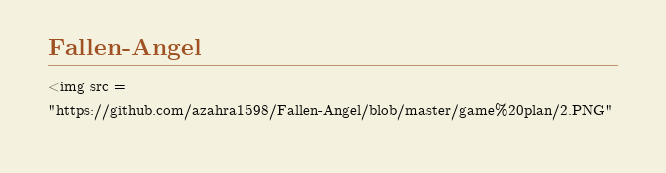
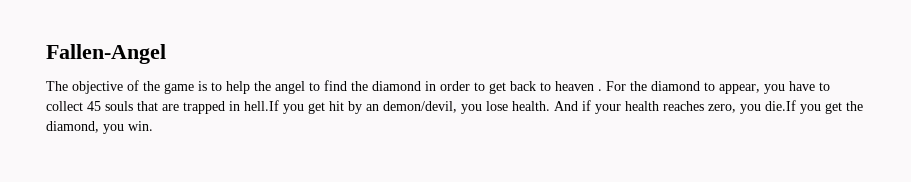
- <img src = "https://github.com/azahra1598/Fallen-Angel/blob/master/game%20plan/2.PNG"
+ The objective of the game is to help the angel to find the diamond in order to get back to heaven . For the diamond to appear, you have to collect 45 souls that are trapped in hell.If you get hit by an demon/devil, you lose health. And if your health reaches zero, you die.If you get the diamond, you win.

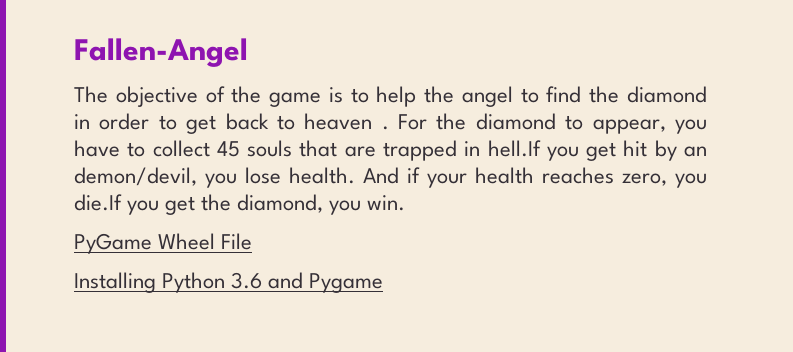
+ PyGame Wheel File
+ Installing Python 3.6 and Pygame

